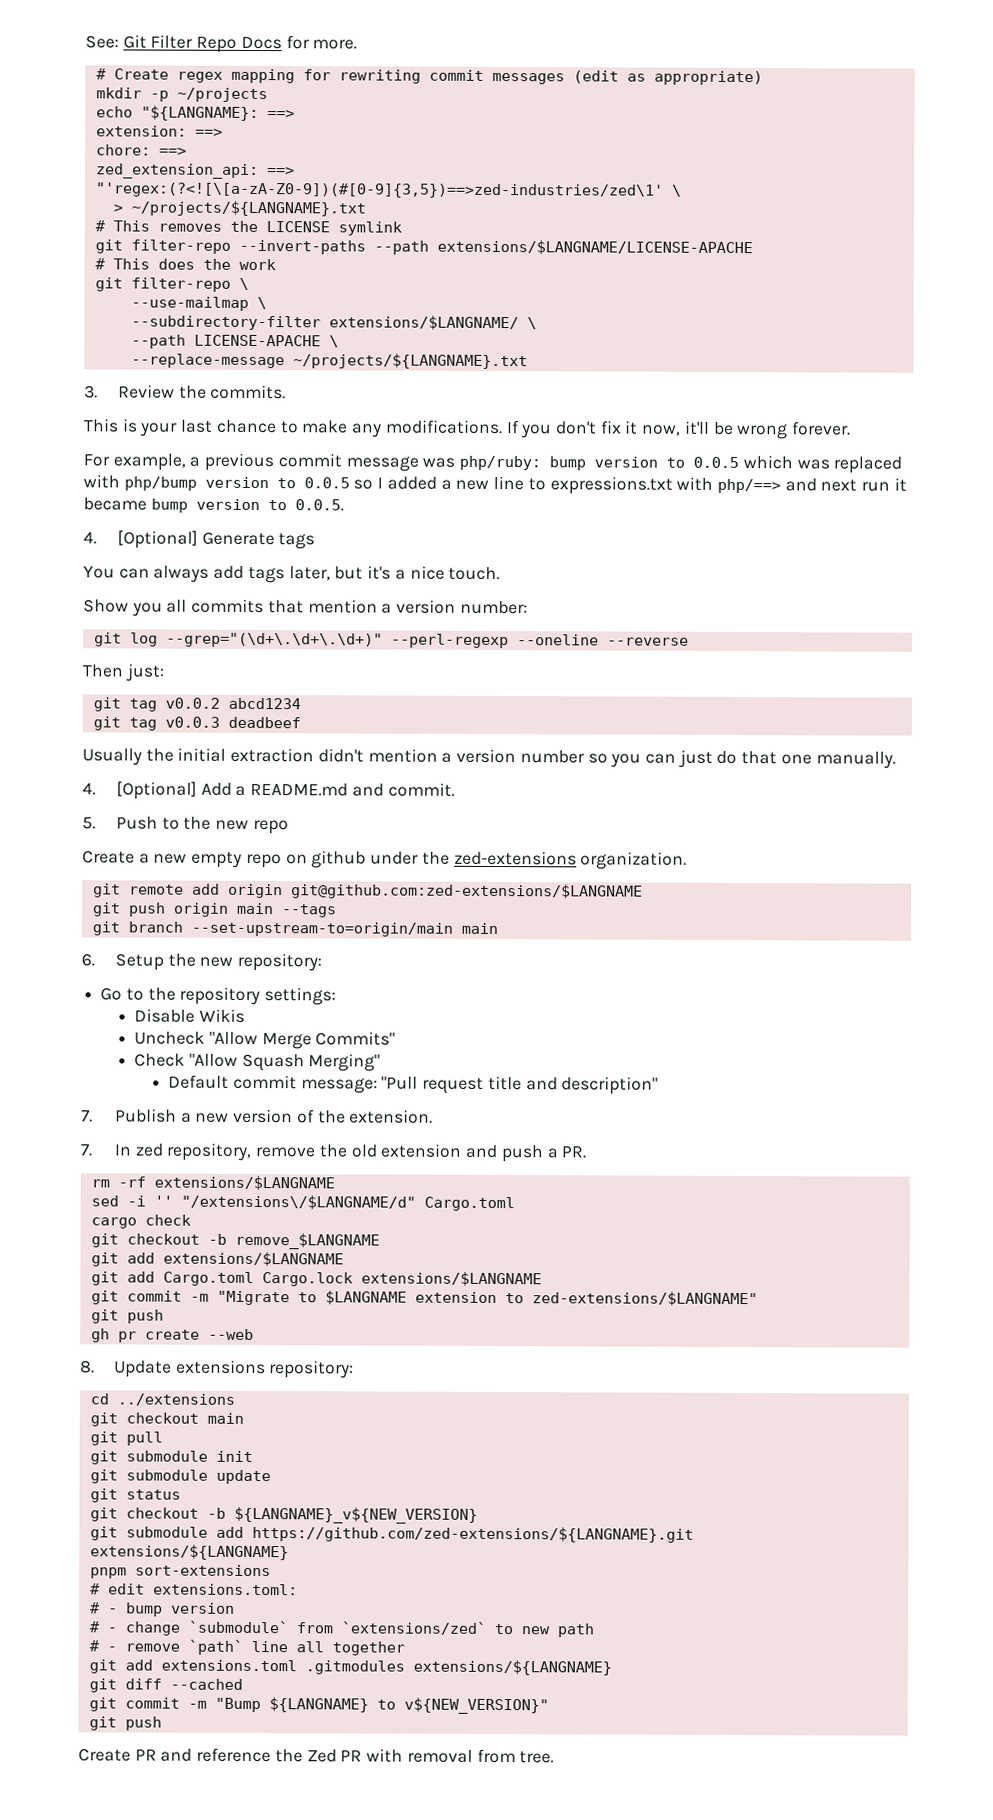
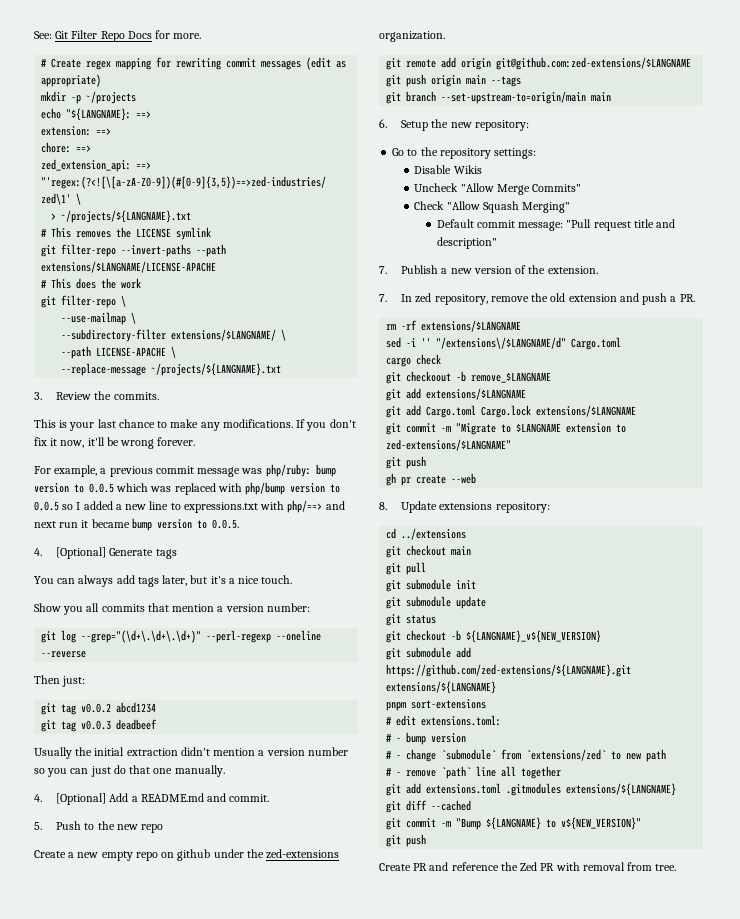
- git checkout -b remove_$LANGNAME
+ git checkoout -b remove_$LANGNAME

